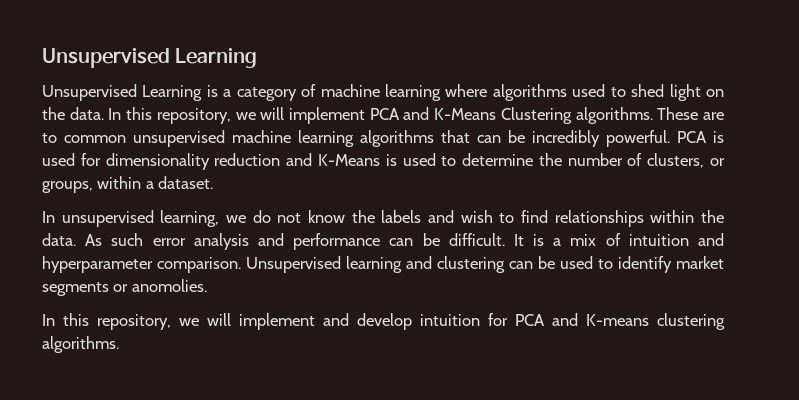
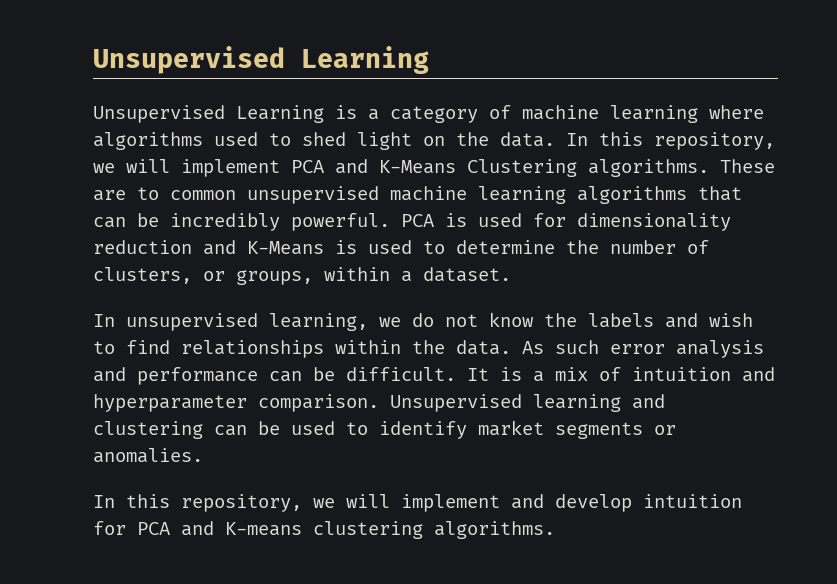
- Unsupervised learning and clustering can be used to identify market segments or anomolies.
+ Unsupervised learning and clustering can be used to identify market segments or anomalies.

